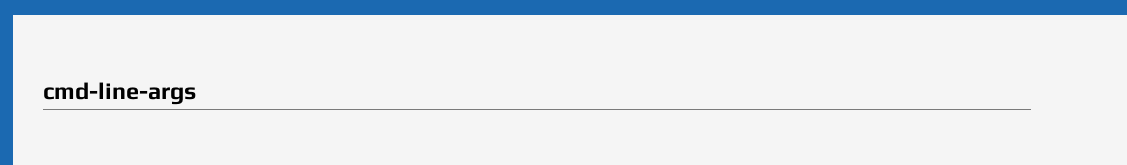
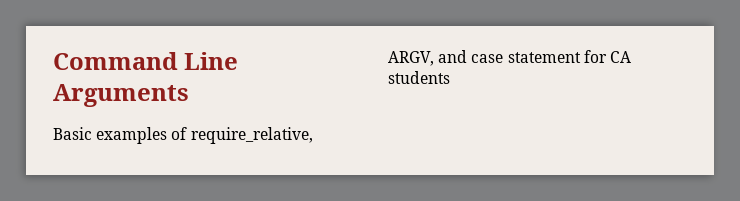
- cmd-line-args
+ Command Line Arguments
+ Basic examples of require_relative, ARGV, and case statement for CA students

